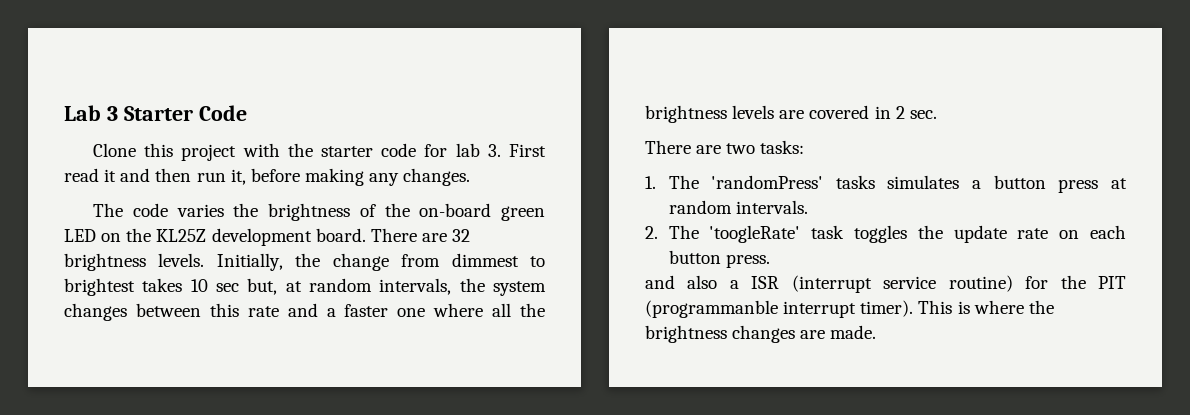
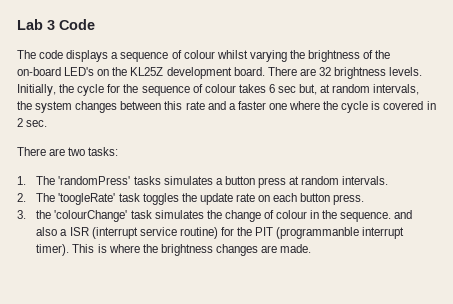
- Lab 3 Starter Code
+ Lab 3 Code
- Clone this project with the starter code for lab 3. First read it and then run it, before making any changes.
- The code varies the brightness of the on-board green LED on the KL25Z development board.
+ The code displays a sequence of colour whilst varying the brightness of the on-board LED's on the KL25Z development board.
- Initially, the change from dimmest to brightest takes 10 sec but, at random intervals, the system changes between this rate and a faster one where all the brightness levels are covered in 2 sec.
+ Initially, the cycle for the sequence of colour takes 6 sec but, at random intervals, the system changes between this rate and a faster one where the cycle is covered in 2 sec.
- and also a ISR (interrupt service routine) for the PIT (programmanble interrupt timer).
+ 3. the 'colourChange' task simulates the change of colour in the sequence. and also a ISR (interrupt service routine) for the PIT (programmanble interrupt timer).

